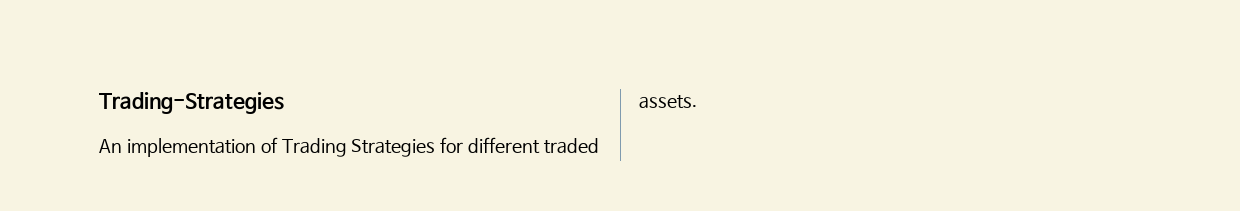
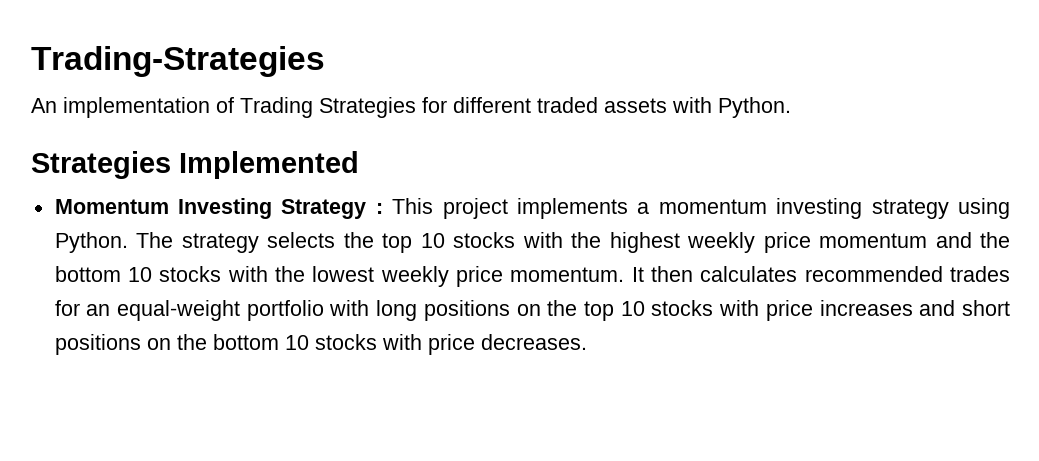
- An implementation of Trading Strategies for different traded assets.
+ An implementation of Trading Strategies for different traded assets with Python.
+ Strategies Implemented
+ Momentum Investing Strategy : This project implements a momentum investing strategy using Python. The strategy selects the top 10 stocks with the highest weekly price momentum and the bottom 10 stocks with the lowest weekly price momentum. It then calculates recommended trades for an equal-weight portfolio with long positions on the top 10 stocks with price increases and short positions on the bottom 10 stocks with price decreases.

